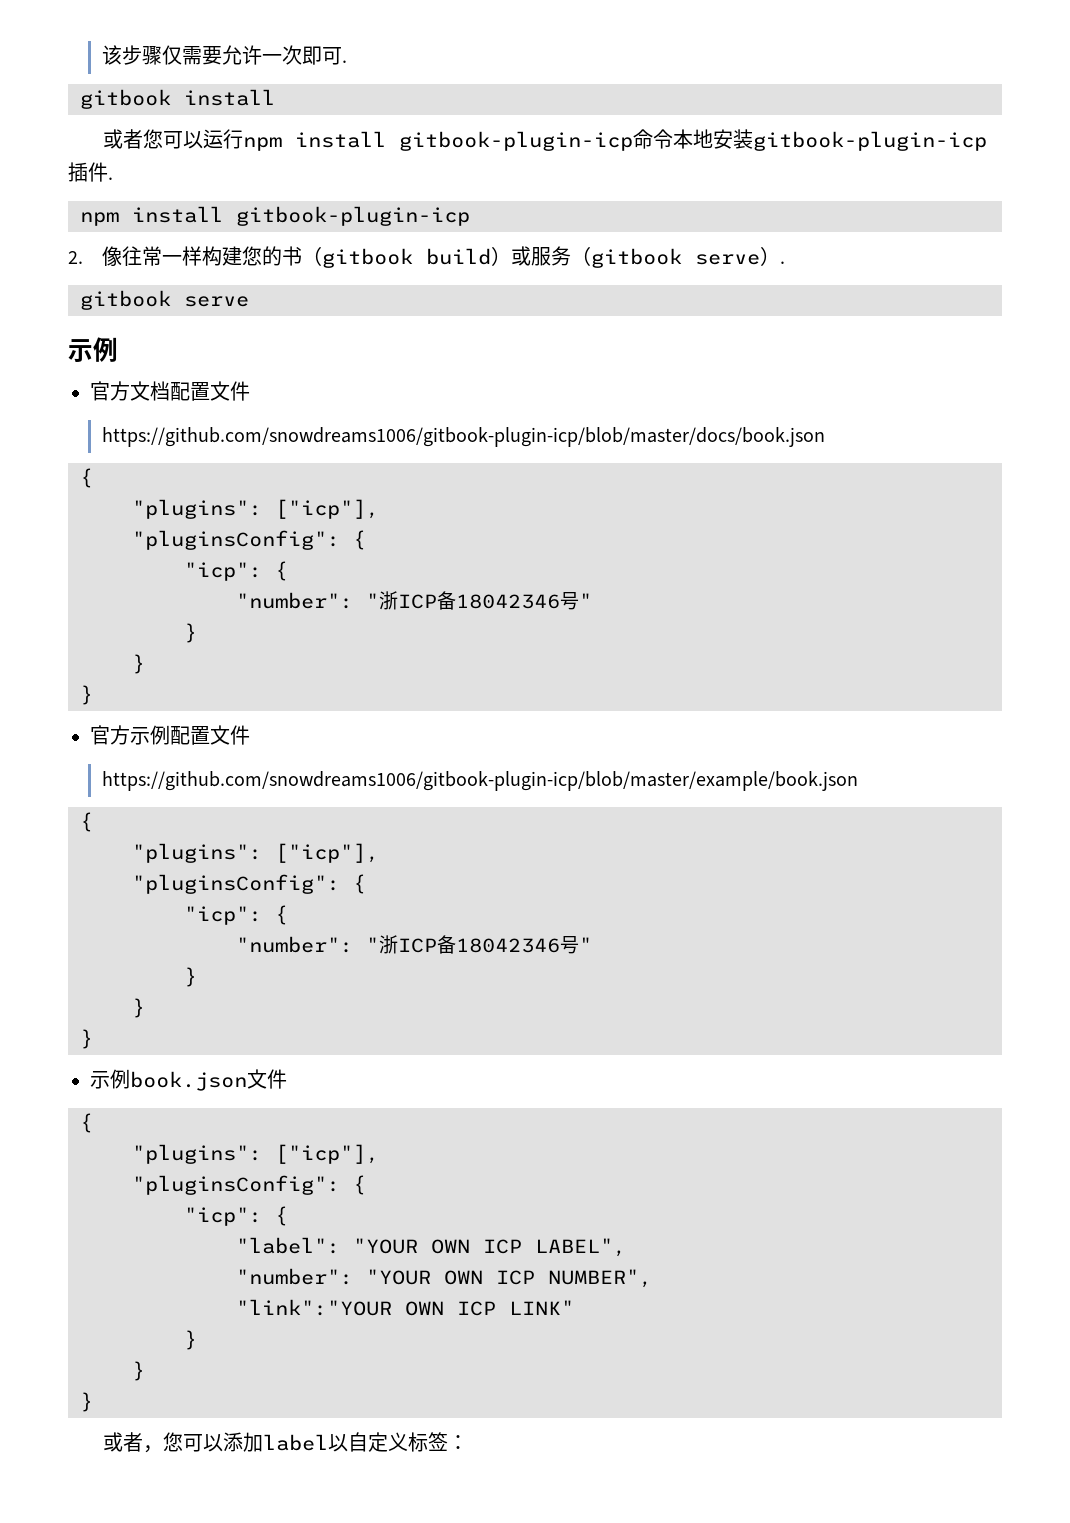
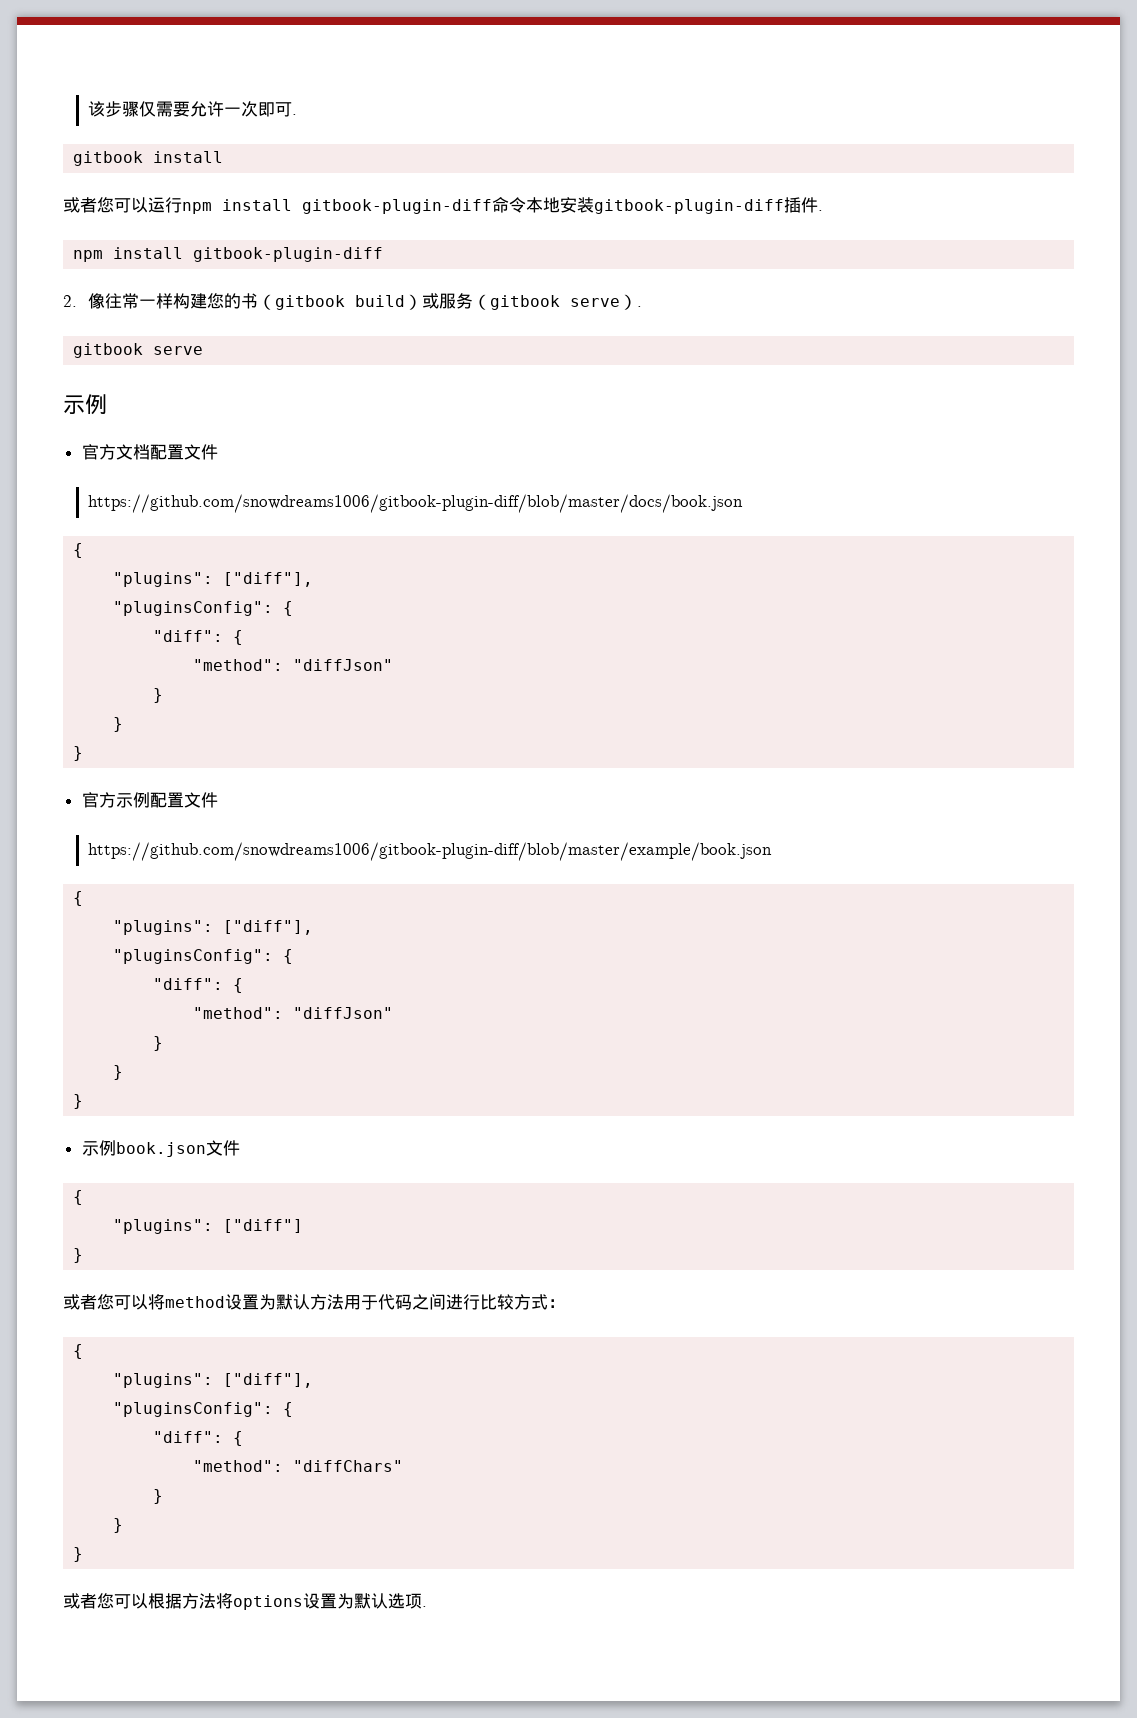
- 或者您可以运行npm install gitbook-plugin-icp命令本地安装gitbook-plugin-icp插件.
- npm install gitbook-plugin-icp
+ 或者您可以运行npm install gitbook-plugin-diff命令本地安装gitbook-plugin-diff插件.
+ npm install gitbook-plugin-diff
- https://github.com/snowdreams1006/gitbook-plugin-icp/blob/master/docs/book.json
+ https://github.com/snowdreams1006/gitbook-plugin-diff/blob/master/docs/book.json
  {
- "plugins": ["icp"],
+ "plugins": ["diff"],
  "pluginsConfig": {
- "icp": {
- "number": "浙ICP备18042346号"
+ "diff": {
+ "method": "diffJson"
- https://github.com/snowdreams1006/gitbook-plugin-icp/blob/master/example/book.json
+ https://github.com/snowdreams1006/gitbook-plugin-diff/blob/master/example/book.json
  {
- "plugins": ["icp"],
+ "plugins": ["diff"],
  "pluginsConfig": {
- "icp": {
- "number": "浙ICP备18042346号"
+ "diff": {
+ "method": "diffJson"
  示例book.json文件
  {
- "plugins": ["icp"],
+ "plugins": ["diff"]
+ }
+ 或者您可以将method设置为默认方法用于代码之间进行比较方式：
+ {
+ "plugins": ["diff"],
  "pluginsConfig": {
- "icp": {
- "label": "YOUR OWN ICP LABEL",
- "number": "YOUR OWN ICP NUMBER",
- "link":"YOUR OWN ICP LINK"
+ "diff": {
+ "method": "diffChars"
  }
  }
  }
- 或者，您可以添加label以自定义标签：
+ 或者您可以根据方法将options设置为默认选项.

